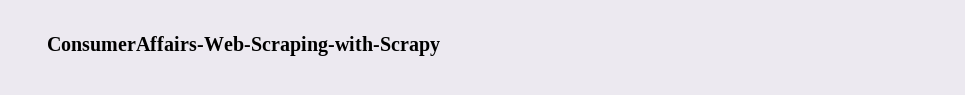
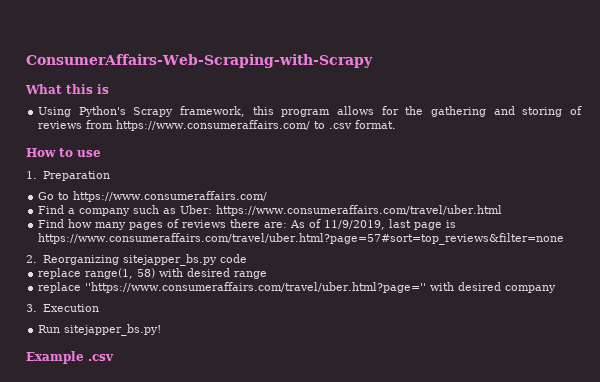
+ What this is
+ Using Python's Scrapy framework, this program allows for the gathering and storing of reviews from https://www.consumeraffairs.com/ to .csv format.
+ How to use
+ 1. Preparation
+ Go to https://www.consumeraffairs.com/
+ Find a company such as Uber: https://www.consumeraffairs.com/travel/uber.html
+ Find how many pages of reviews there are: As of 11/9/2019, last page is https://www.consumeraffairs.com/travel/uber.html?page=57#sort=top_reviews&filter=none
+ 2. Reorganizing sitejapper_bs.py code
+ replace range(1, 58) with desired range
+ replace ''https://www.consumeraffairs.com/travel/uber.html?page='' with desired company
+ 3. Execution
+ Run sitejapper_bs.py!
+ Example .csv

